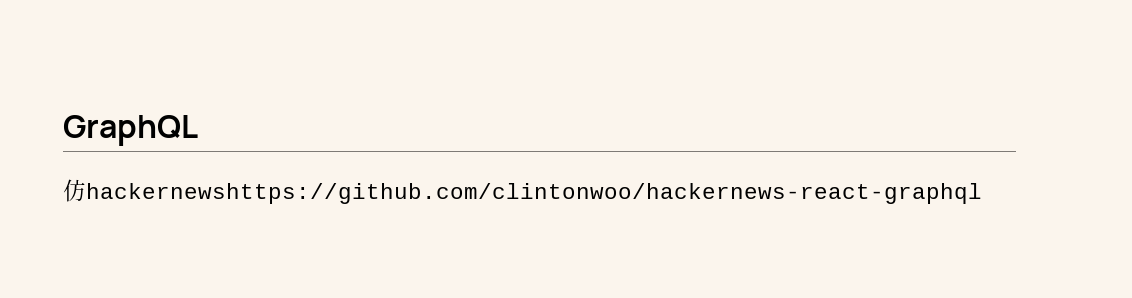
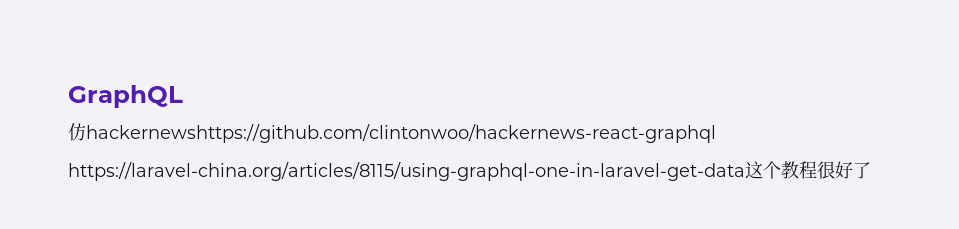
+ https://laravel-china.org/articles/8115/using-graphql-one-in-laravel-get-data这个教程很好了

